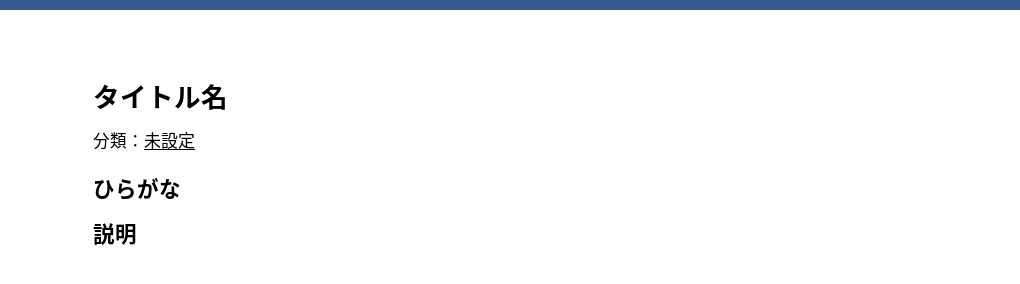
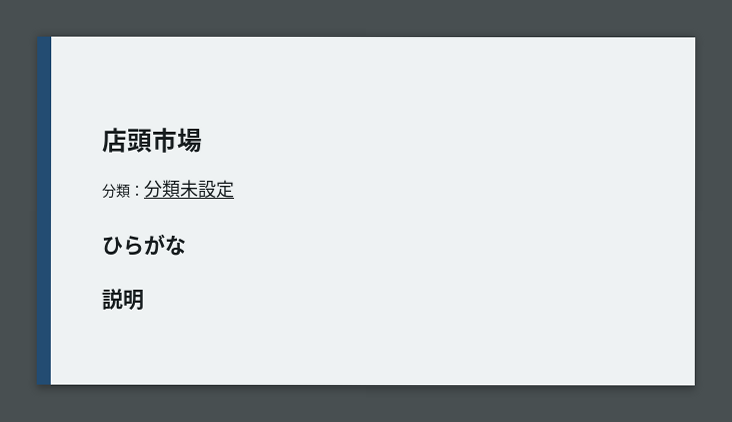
- タイトル名
+ 店頭市場
- 分類：未設定
+ 分類：分類未設定

